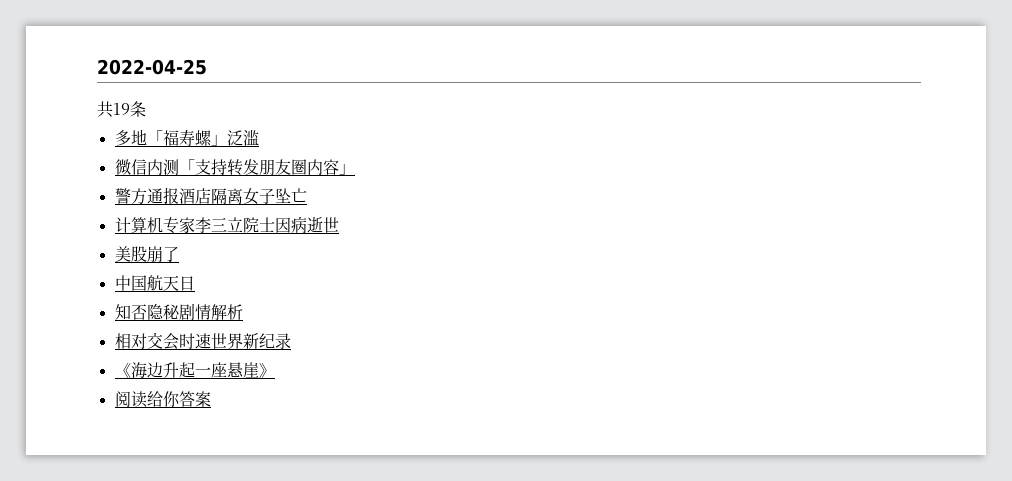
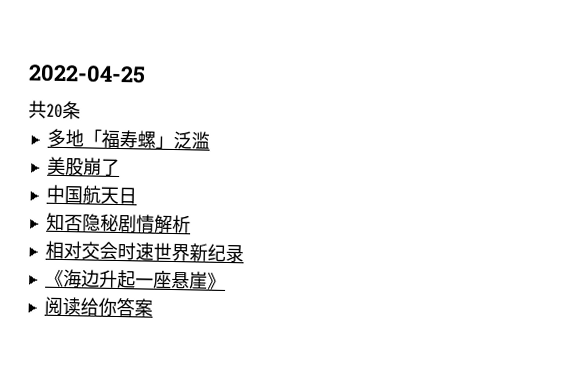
- 共19条
+ 共20条
- 微信内测「支持转发朋友圈内容」
- 警方通报酒店隔离女子坠亡
- 计算机专家李三立院士因病逝世

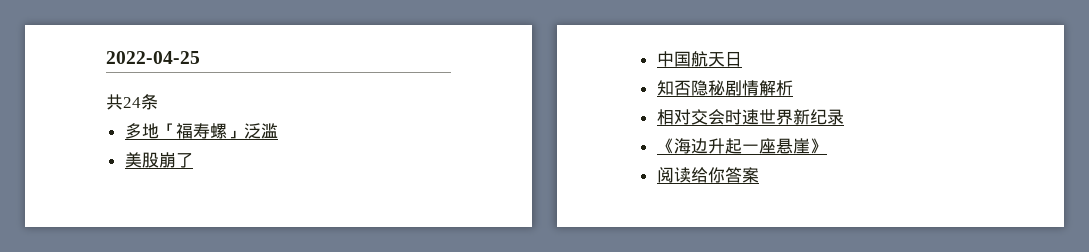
- 共20条
+ 共24条

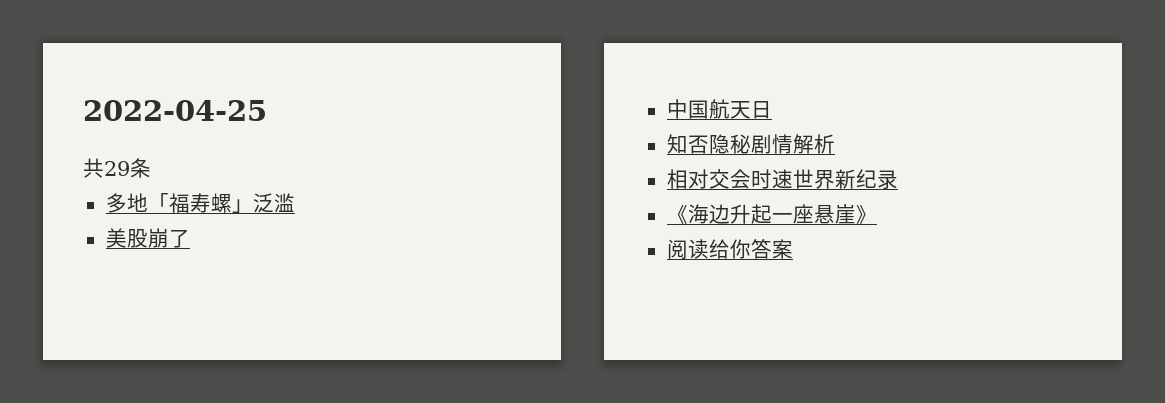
- 共24条
+ 共29条

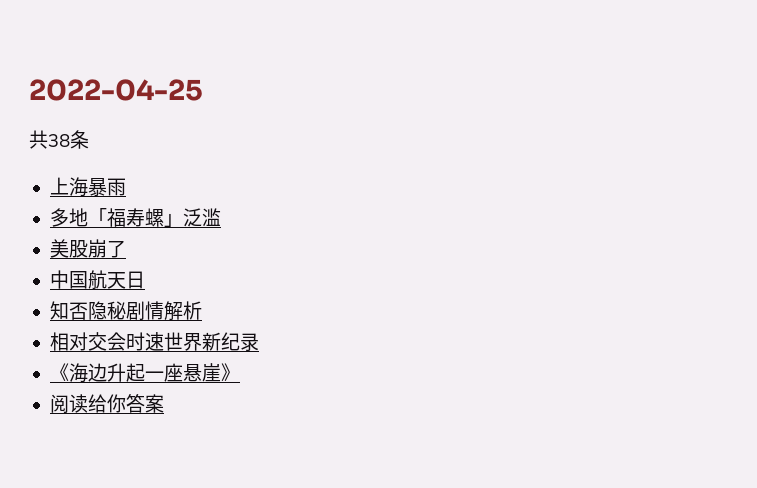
- 共29条
+ 共38条
+ 上海暴雨

